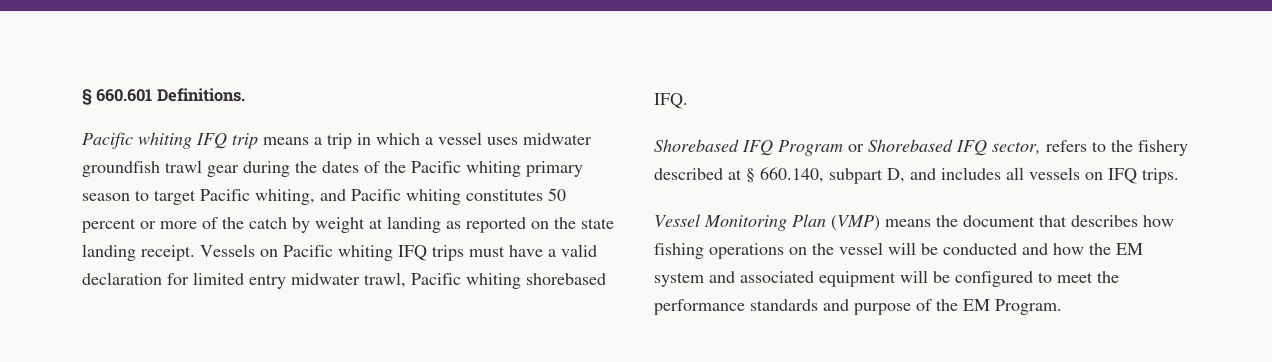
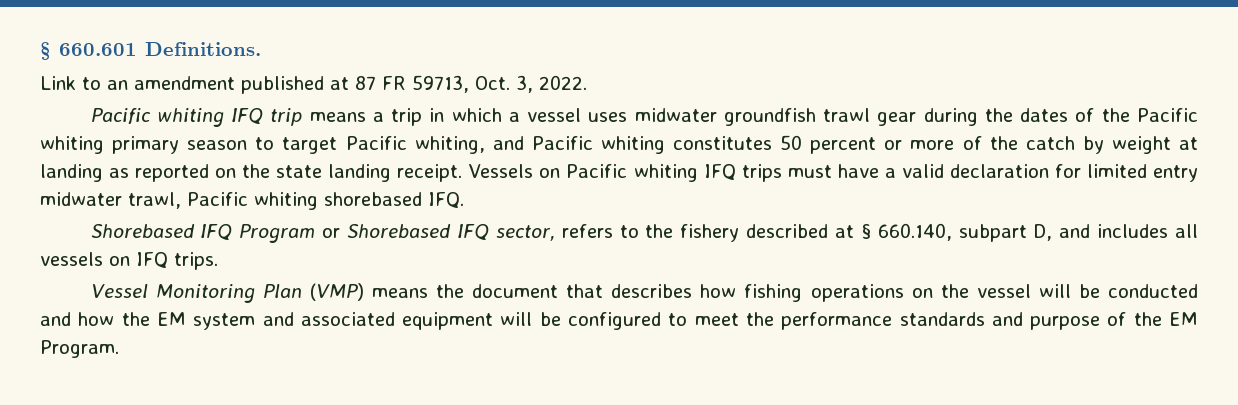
+ Link to an amendment published at 87 FR 59713, Oct. 3, 2022.

